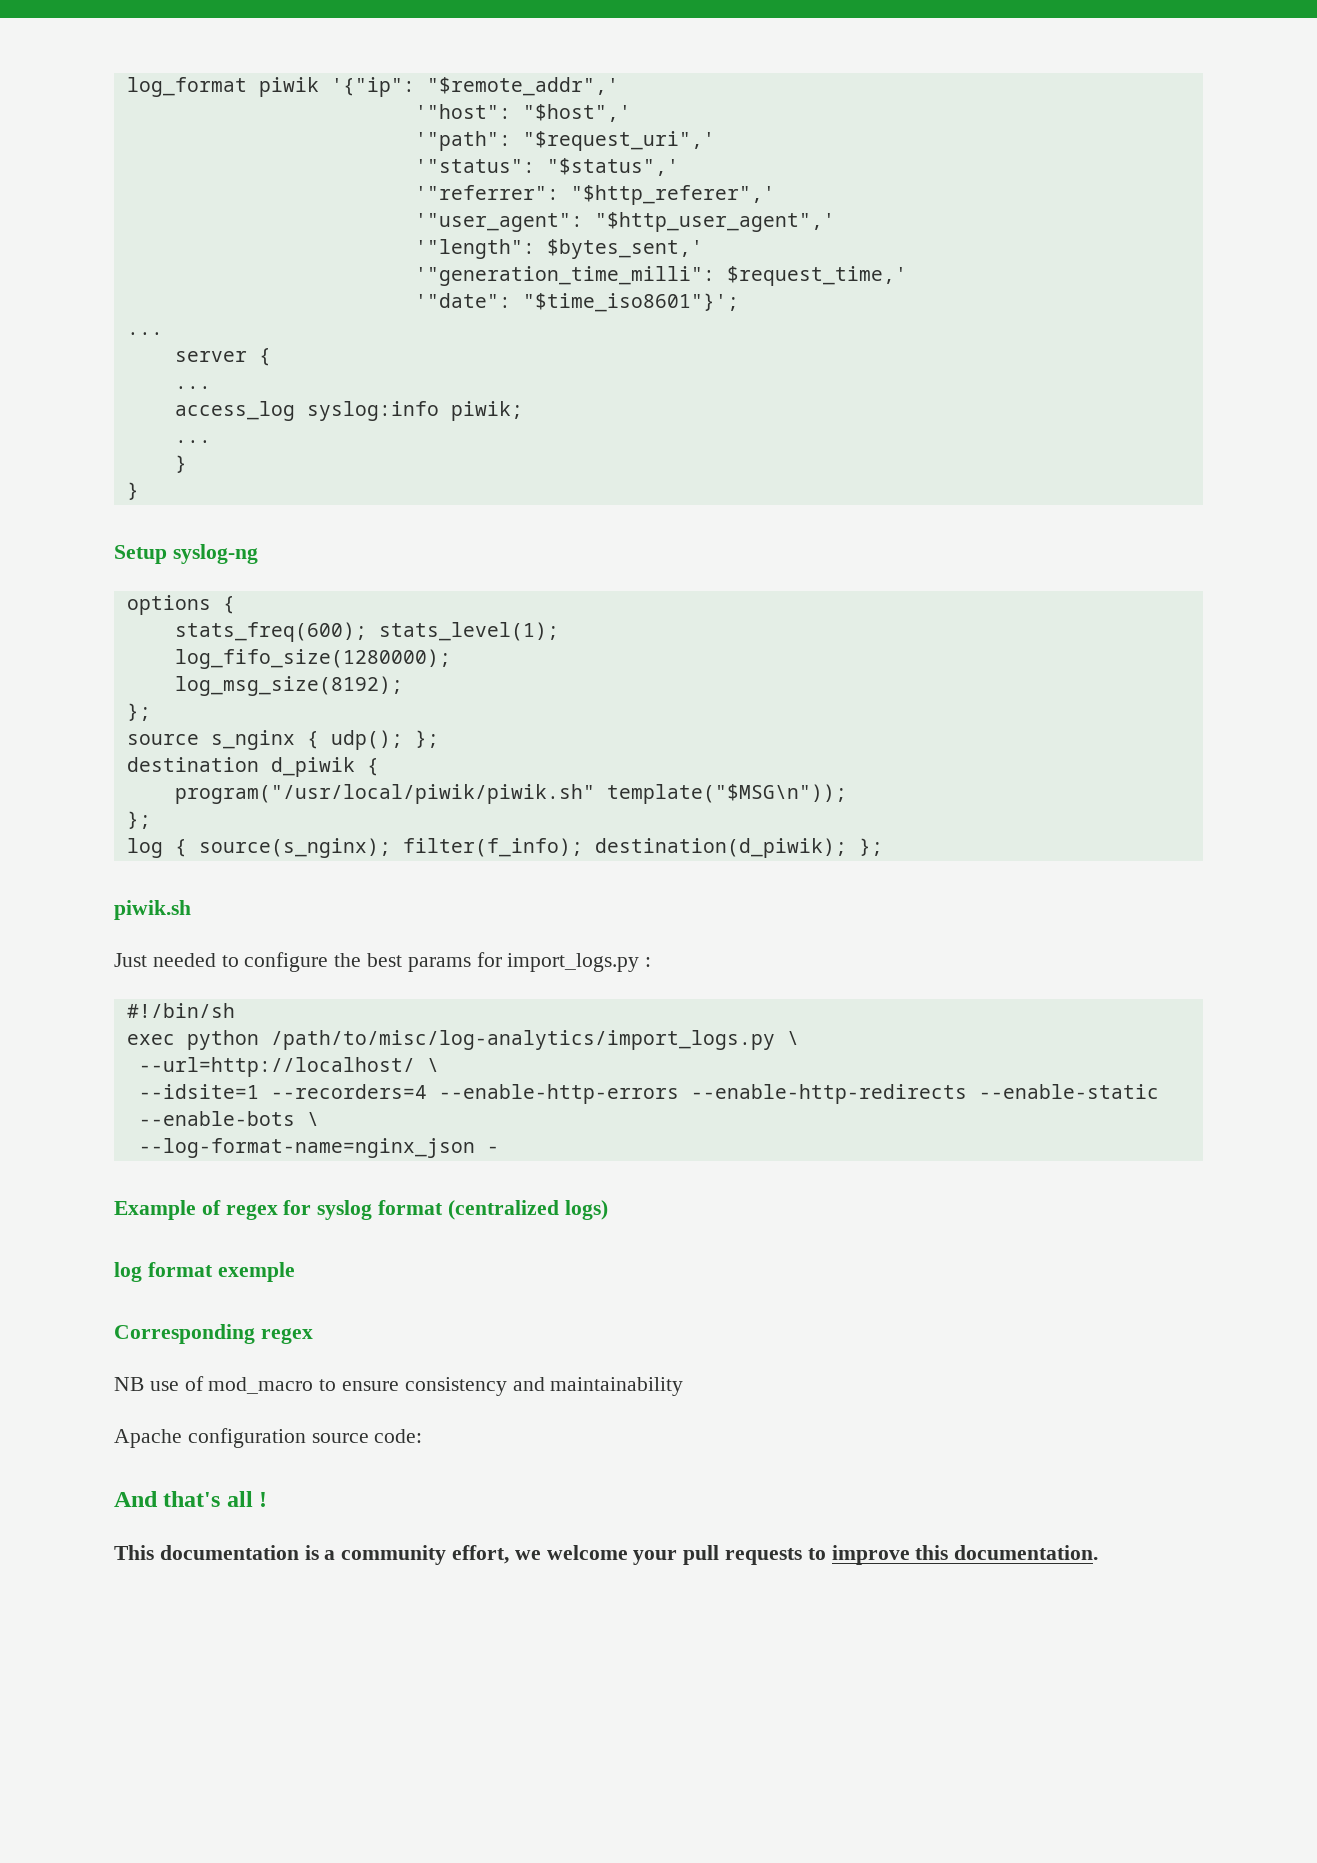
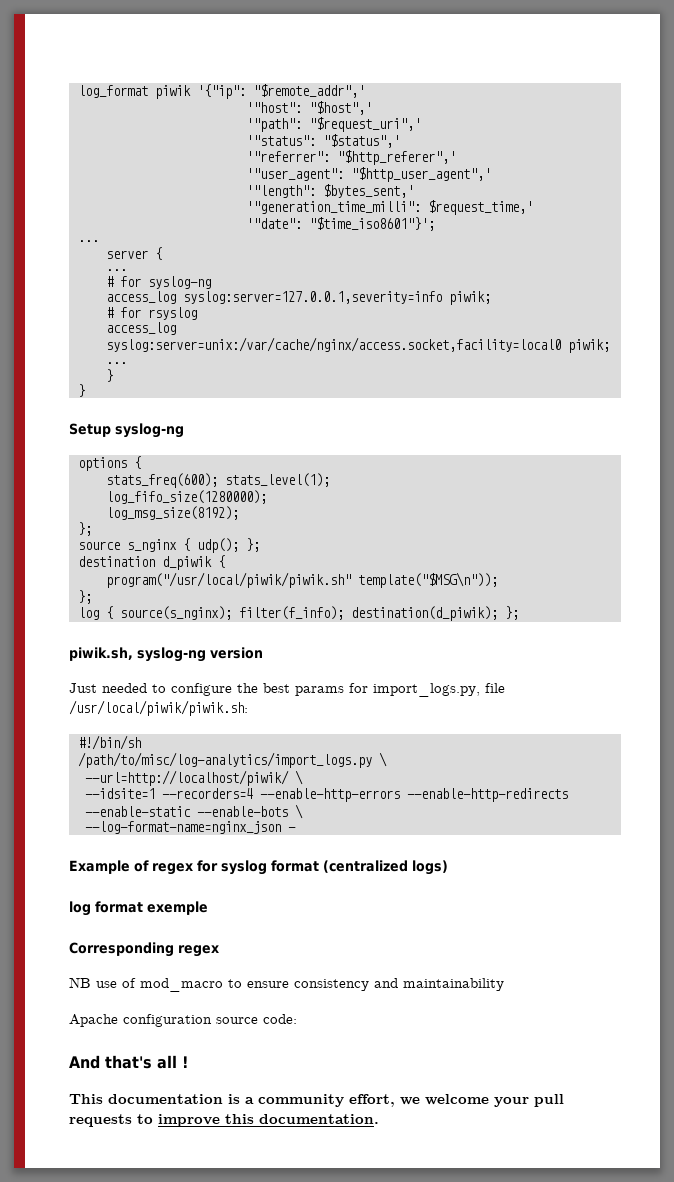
- access_log syslog:info piwik;
+ # for syslog-ng
+ access_log syslog:server=127.0.0.1,severity=info piwik;
+ # for rsyslog
+ access_log syslog:server=unix:/var/cache/nginx/access.socket,facility=local0 piwik;
- piwik.sh
+ piwik.sh, syslog-ng version
- Just needed to configure the best params for import_logs.py :
+ Just needed to configure the best params for import_logs.py, file /usr/local/piwik/piwik.sh:
- exec python /path/to/misc/log-analytics/import_logs.py \
+ /path/to/misc/log-analytics/import_logs.py \
- --url=http://localhost/ \
+ --url=http://localhost/piwik/ \

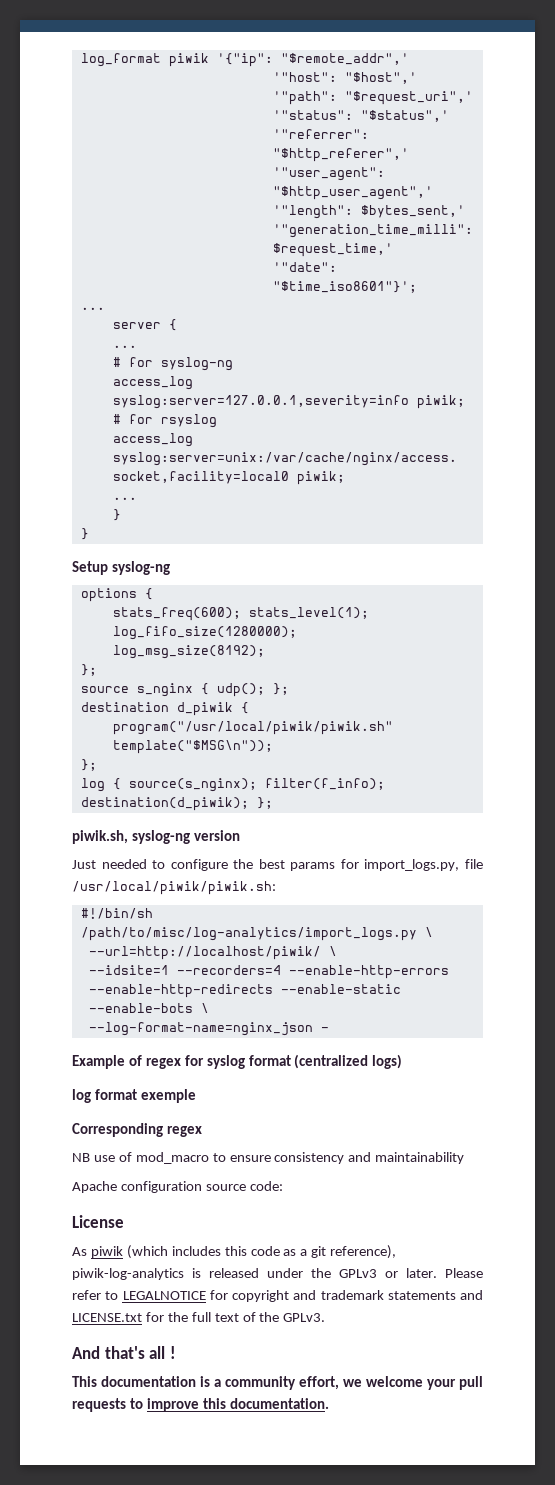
+ License
+ As piwik (which includes this code as a git reference), piwik-log-analytics is released under the GPLv3 or later. Please refer to LEGALNOTICE for copyright and trademark statements and LICENSE.txt for the full text of the GPLv3.

